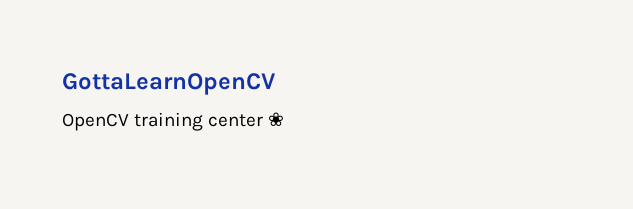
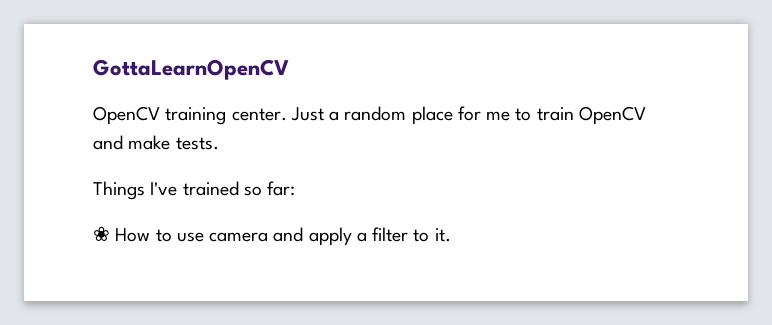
- OpenCV training center ❀
+ OpenCV training center. Just a random place for me to train OpenCV and make tests.
+ Things I've trained so far:
+ ❀ How to use camera and apply a filter to it.

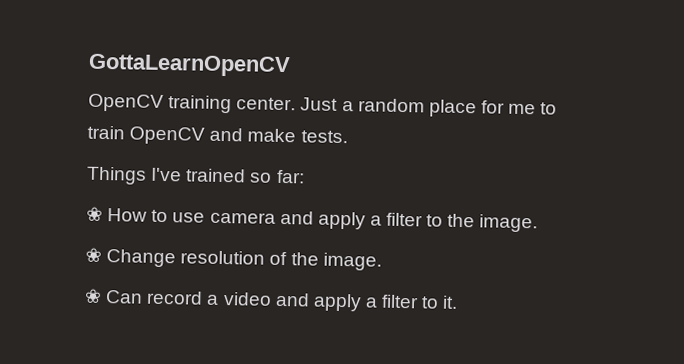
- ❀ How to use camera and apply a filter to it.
+ ❀ How to use camera and apply a filter to the image.
+ ❀ Change resolution of the image.
+ ❀ Can record a video and apply a filter to it.

